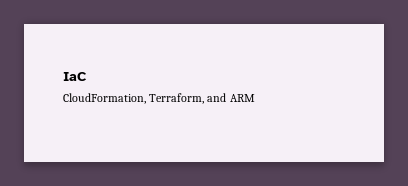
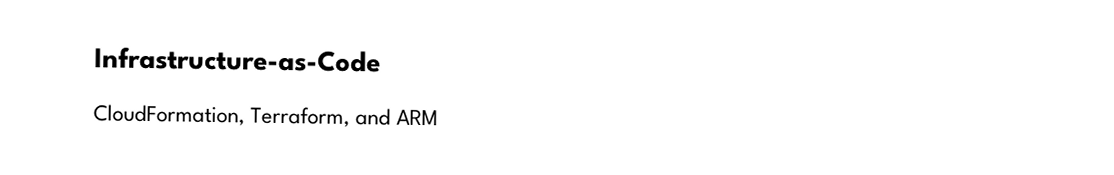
- IaC
+ Infrastructure-as-Code

